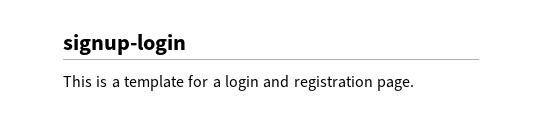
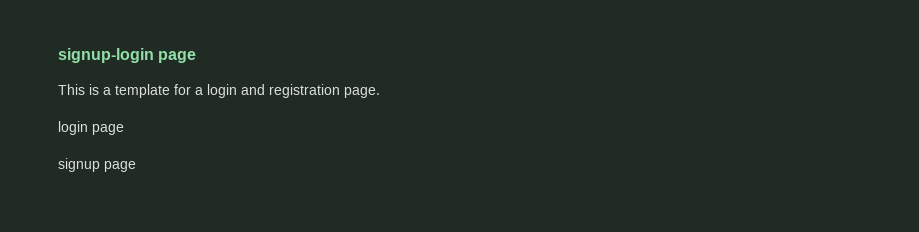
- signup-login
+ signup-login page
+ login page
+ signup page

